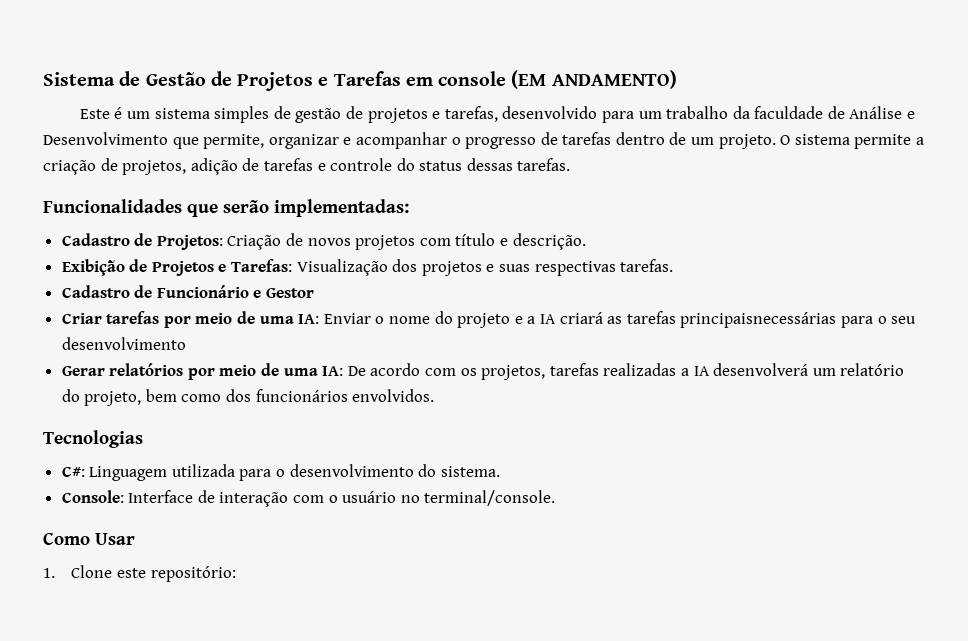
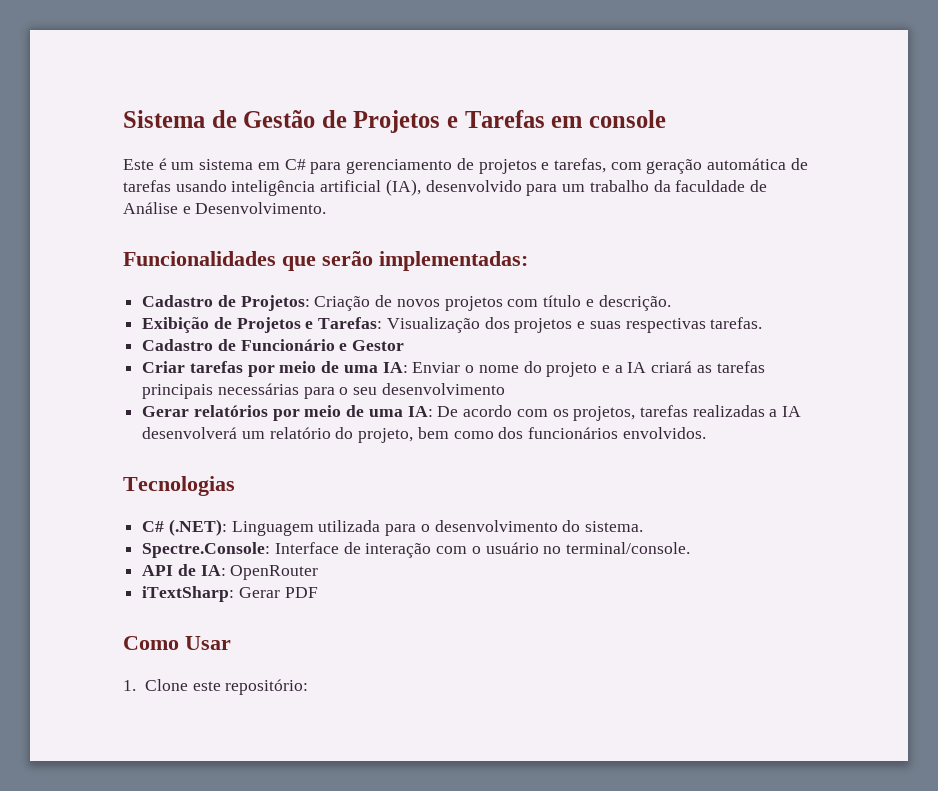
- Sistema de Gestão de Projetos e Tarefas em console (EM ANDAMENTO)
+ Sistema de Gestão de Projetos e Tarefas em console
- Este é um sistema simples de gestão de projetos e tarefas, desenvolvido para um trabalho da faculdade de Análise e Desenvolvimento que permite, organizar e acompanhar o progresso de tarefas dentro de um projeto. O sistema permite a criação de projetos, adição de tarefas e controle do status dessas tarefas.
+ Este é um sistema em C# para gerenciamento de projetos e tarefas, com geração automática de tarefas usando inteligência artificial (IA), desenvolvido para um trabalho da faculdade de Análise e Desenvolvimento.
- Criar tarefas por meio de uma IA: Enviar o nome do projeto e a IA criará as tarefas principaisnecessárias para o seu desenvolvimento
+ Criar tarefas por meio de uma IA: Enviar o nome do projeto e a IA criará as tarefas principais necessárias para o seu desenvolvimento
- C#: Linguagem utilizada para o desenvolvimento do sistema.
+ C# (.NET): Linguagem utilizada para o desenvolvimento do sistema.
- Console: Interface de interação com o usuário no terminal/console.
+ Spectre.Console: Interface de interação com o usuário no terminal/console.
+ API de IA: OpenRouter
+ iTextSharp: Gerar PDF

